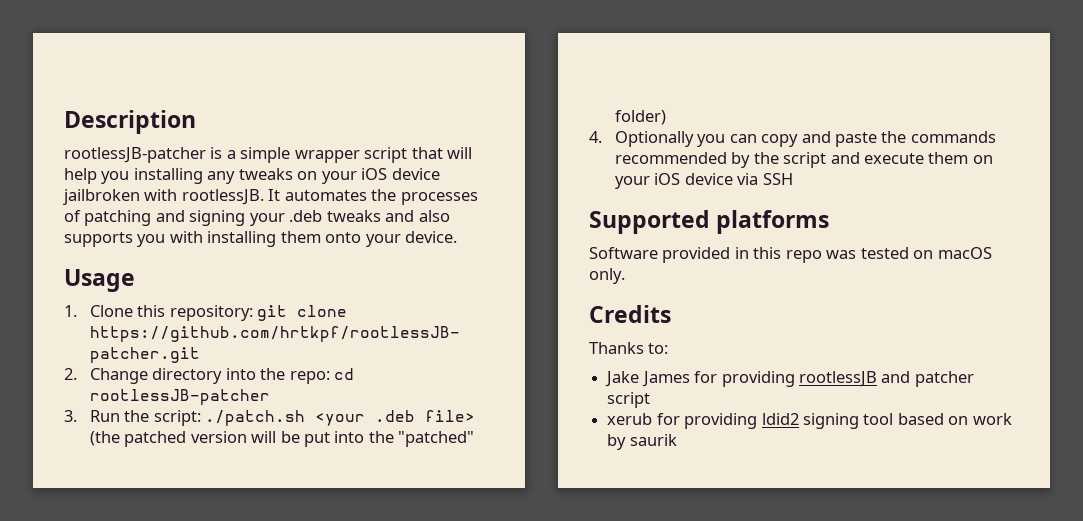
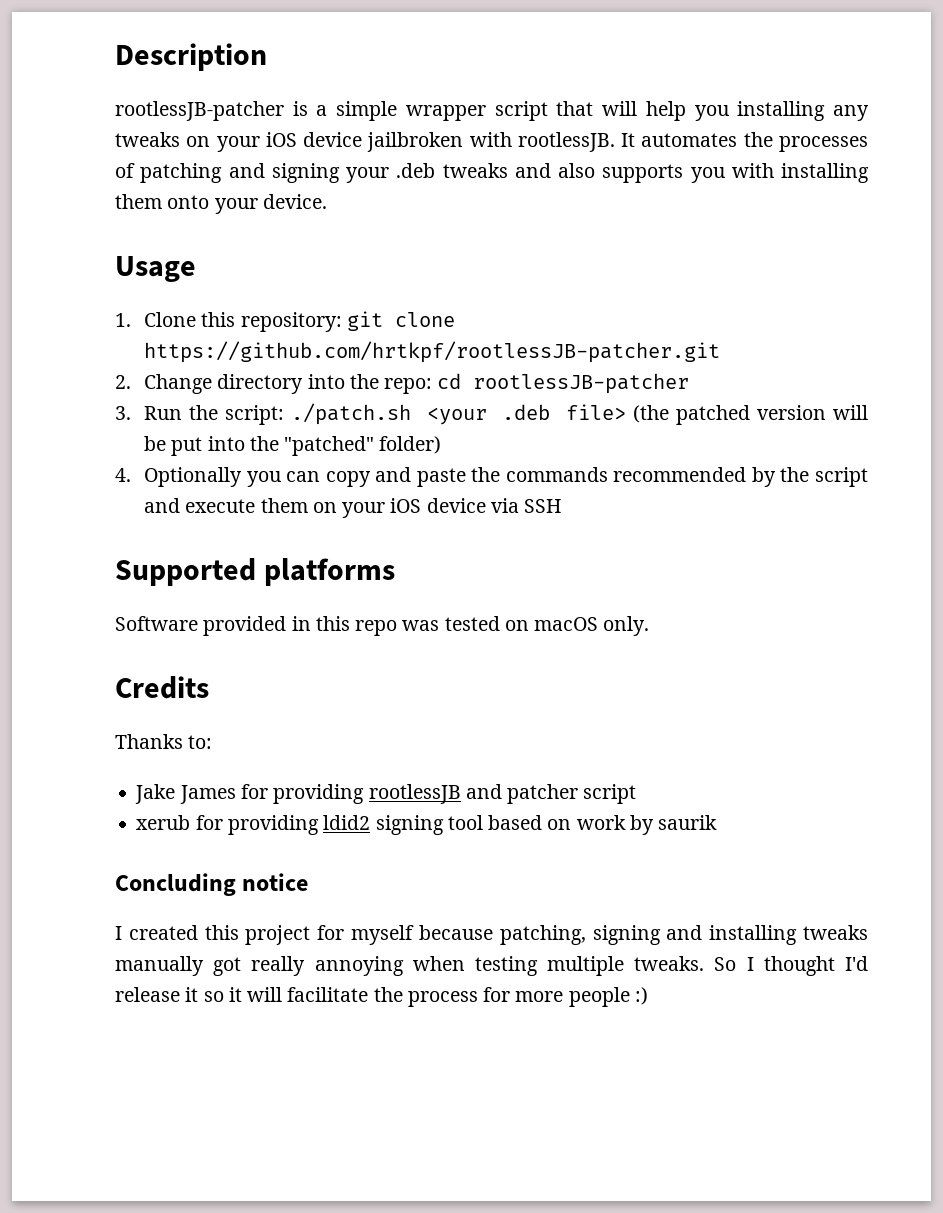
+ Concluding notice
+ I created this project for myself because patching, signing and installing tweaks manually got really annoying when testing multiple tweaks. So I thought I'd release it so it will facilitate the process for more people :)

